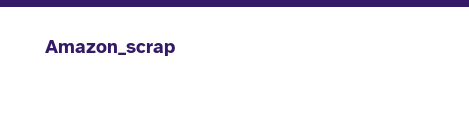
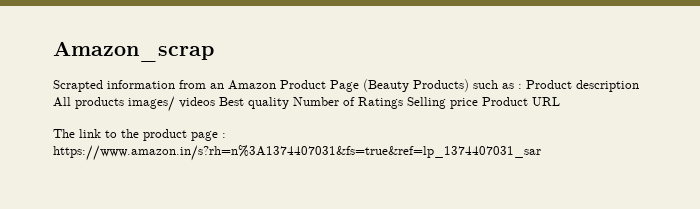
+ Scrapted information from an Amazon Product Page (Beauty Products) such as : Product description All products images/ videos Best quality Number of Ratings Selling price Product URL
+ The link to the product page : https://www.amazon.in/s?rh=n%3A1374407031&fs=true&ref=lp_1374407031_sar

